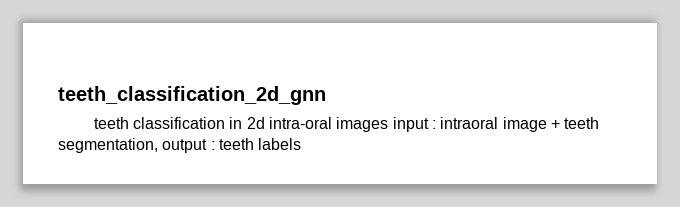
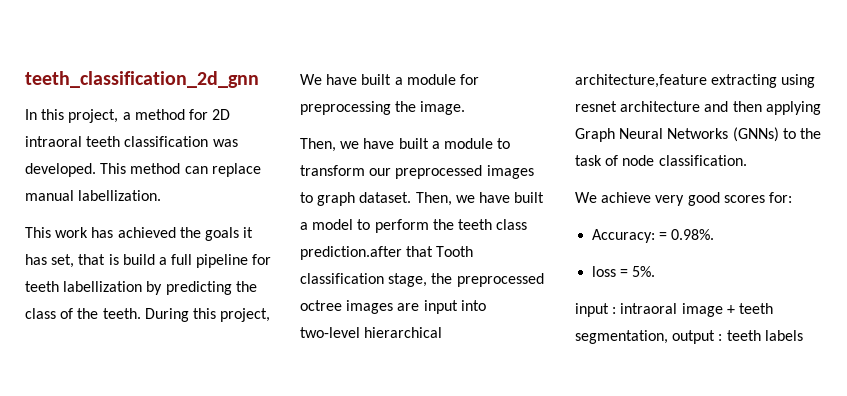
- teeth classification in 2d intra-oral images input : intraoral image + teeth segmentation, output : teeth labels
+ In this project, a method for 2D intraoral teeth classification was developed. This method can replace manual labellization.
+ This work has achieved the goals it has set, that is build a full pipeline for teeth labellization by predicting the class of the teeth. During this project, We have built a module for preprocessing the image.
+ Then, we have built a module to transform our preprocessed images to graph dataset. Then, we have built a model to perform the teeth class prediction.after that Tooth classification stage, the preprocessed octree images are input into two-level hierarchical architecture,feature extracting using resnet architecture and then applying Graph Neural Networks (GNNs) to the task of node classification.
+ We achieve very good scores for:
+ Accuracy: = 0.98%.
+ loss = 5%.
+ input : intraoral image + teeth segmentation, output : teeth labels

